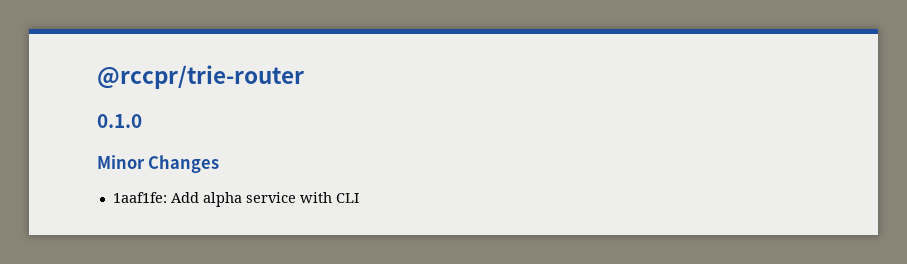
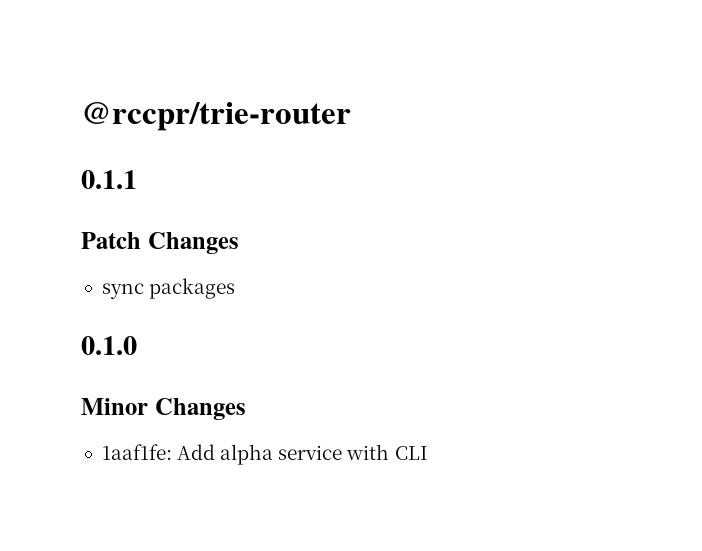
+ 0.1.1
+ Patch Changes
+ sync packages

